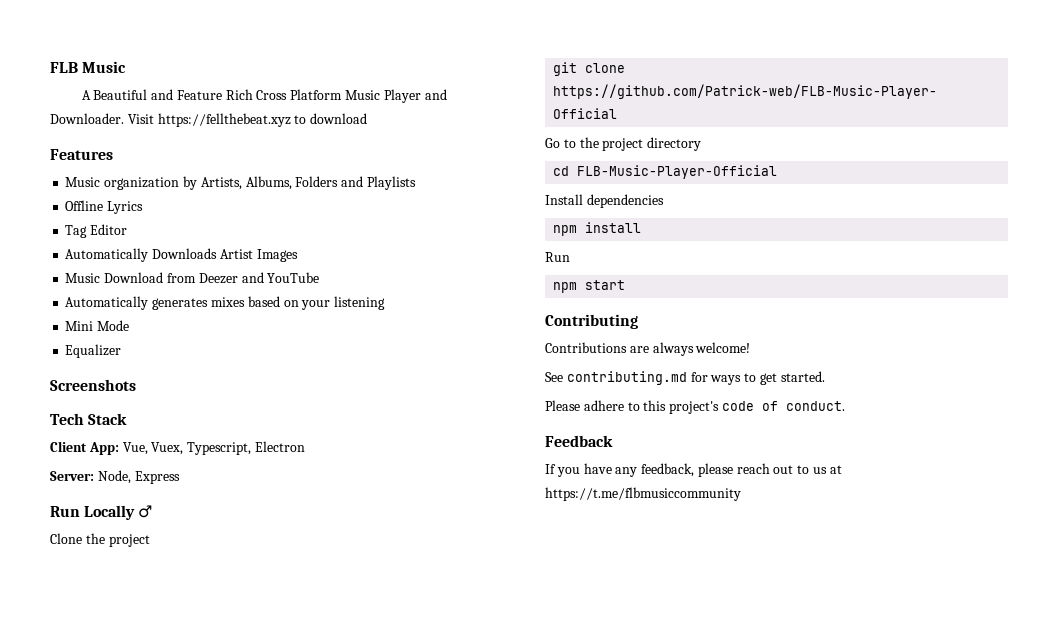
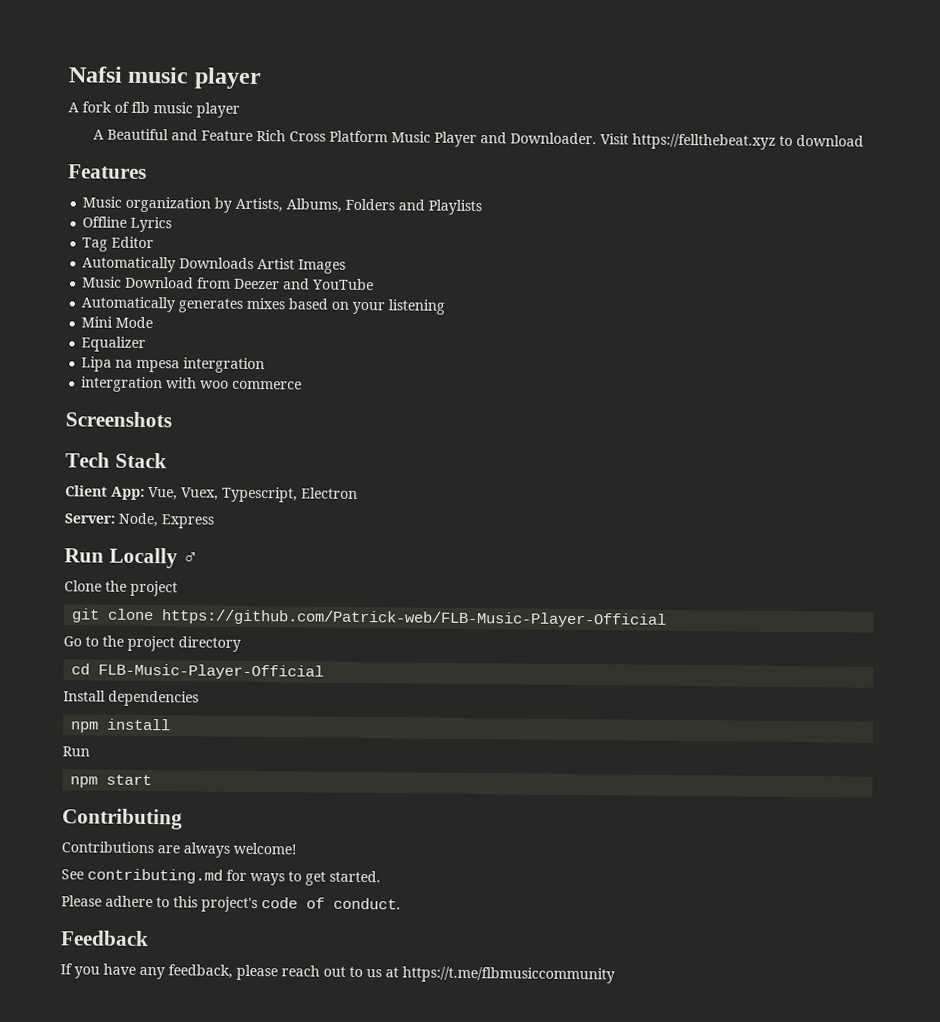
- FLB Music
+ Nafsi music player
+ A fork of flb music player
+ Lipa na mpesa intergration
+ intergration with woo commerce

